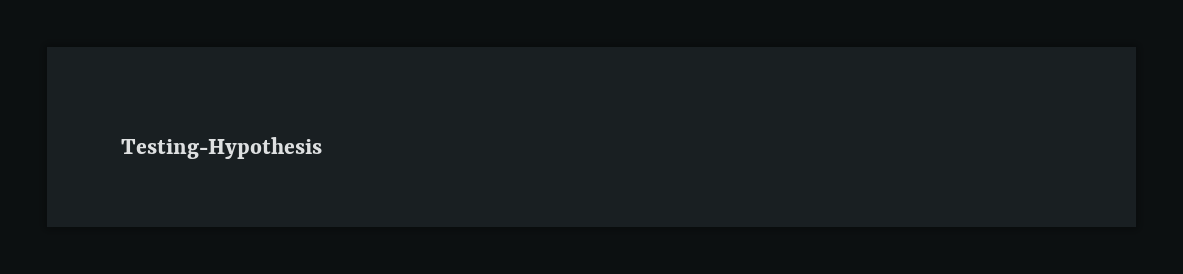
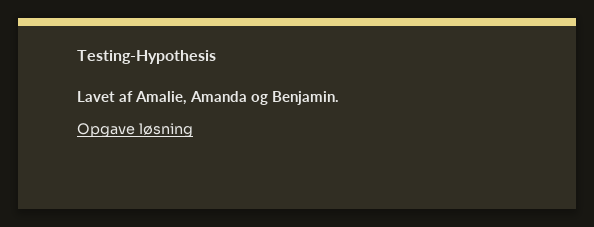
+ Lavet af Amalie, Amanda og Benjamin.
+ Opgave løsning

